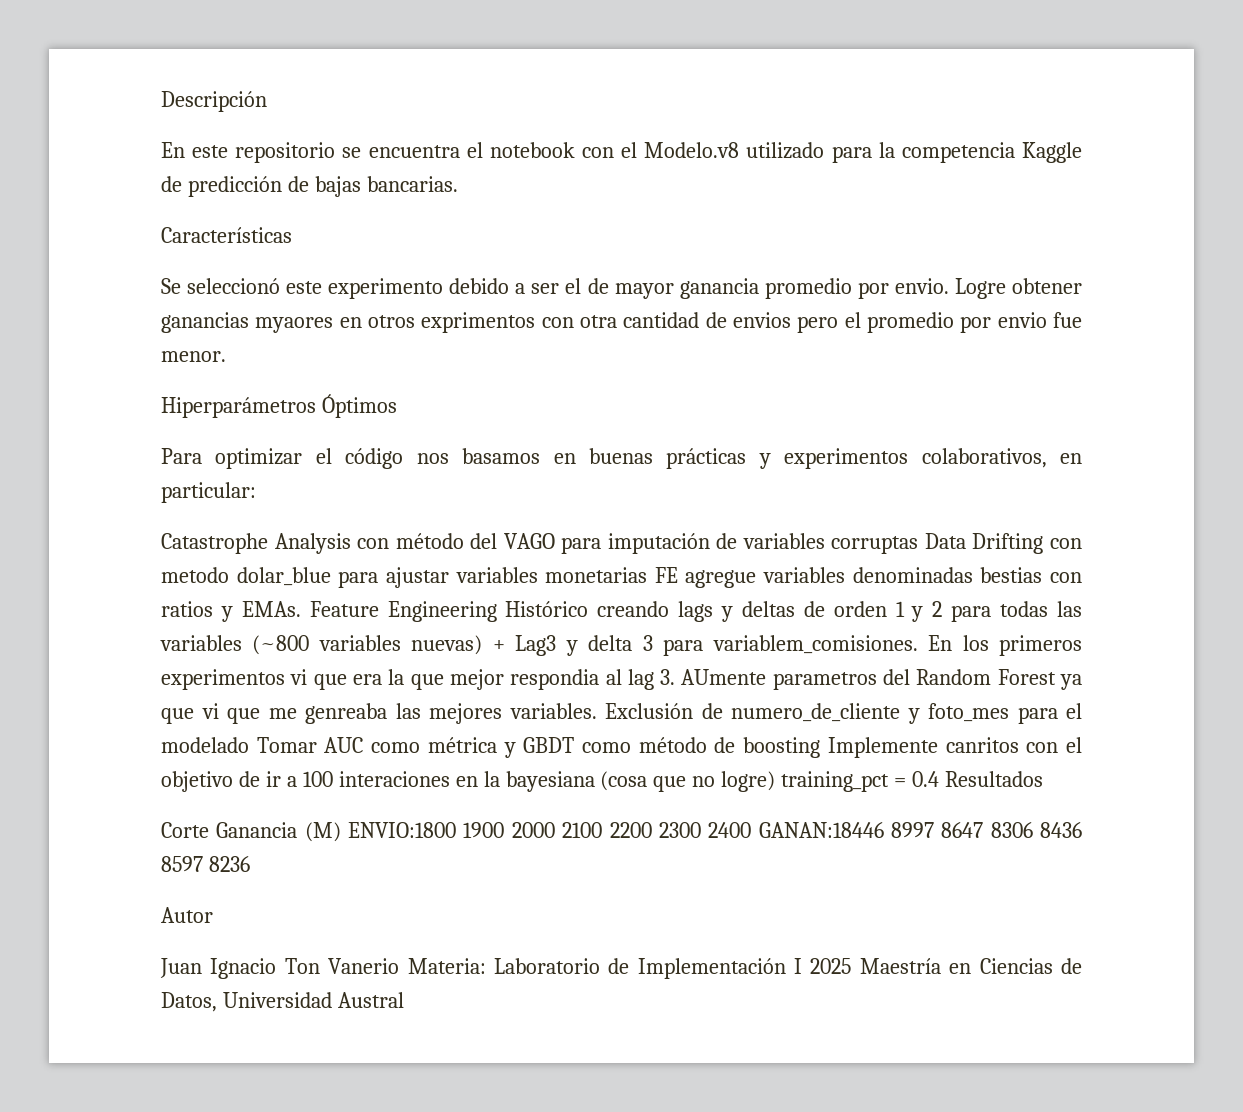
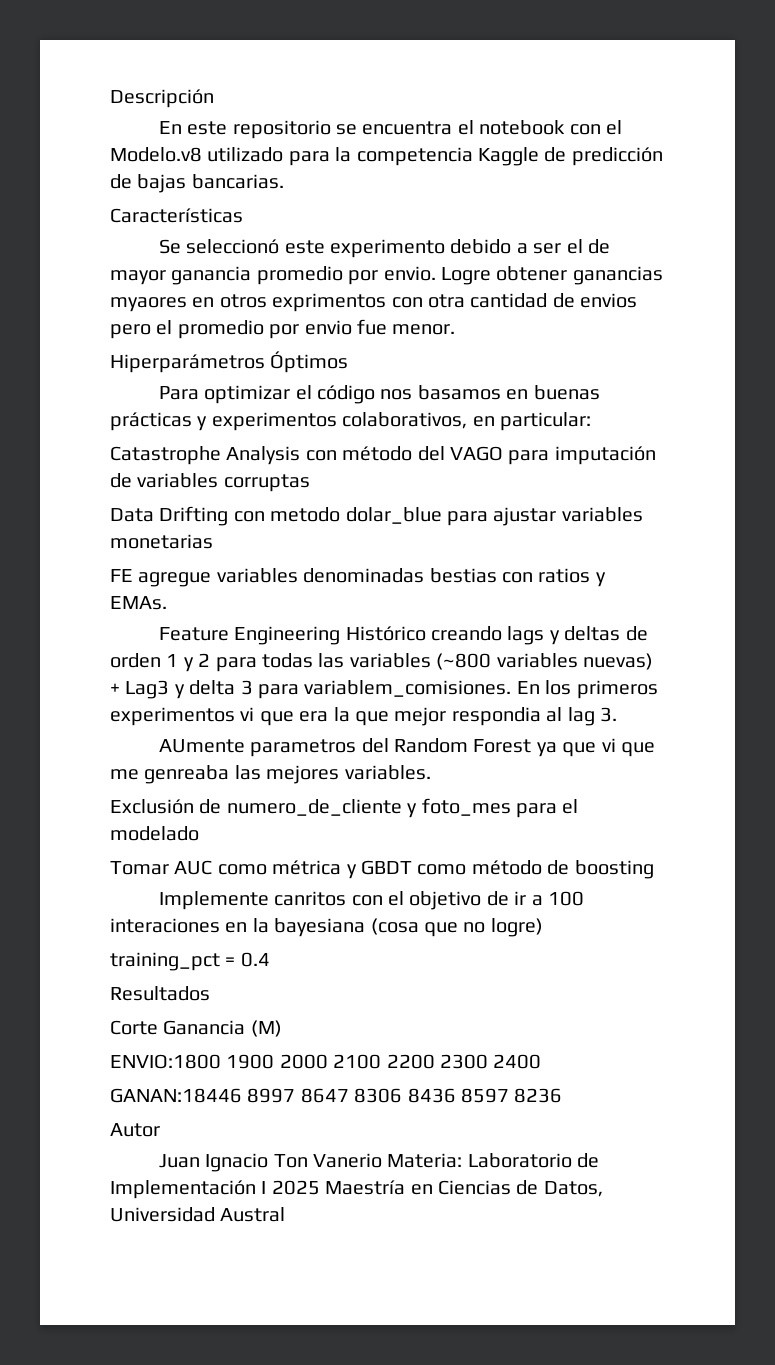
- Catastrophe Analysis con método del VAGO para imputación de variables corruptas Data Drifting con metodo dolar_blue para ajustar variables monetarias FE agregue variables denominadas bestias con ratios y EMAs. Feature Engineering Histórico creando lags y deltas de orden 1 y 2 para todas las variables (~800 variables nuevas) + Lag3 y delta 3 para variablem_comisiones.
+ Catastrophe Analysis con método del VAGO para imputación de variables corruptas
+ Data Drifting con metodo dolar_blue para ajustar variables monetarias
+ FE agregue variables denominadas bestias con ratios y EMAs.
+ Feature Engineering Histórico creando lags y deltas de orden 1 y 2 para todas las variables (~800 variables nuevas) + Lag3 y delta 3 para variablem_comisiones.
- En los primeros experimentos vi que era la que mejor respondia al lag 3. AUmente parametros del Random Forest ya que vi que me genreaba las mejores variables. Exclusión de numero_de_cliente y foto_mes para el modelado Tomar AUC como métrica y GBDT como método de boosting Implemente canritos con el objetivo de ir a 100 interaciones en la bayesiana (cosa que no logre) training_pct = 0.4 Resultados
+ En los primeros experimentos vi que era la que mejor respondia al lag 3.
+ AUmente parametros del Random Forest ya que vi que me genreaba las mejores variables.
+ Exclusión de numero_de_cliente y foto_mes para el modelado
+ Tomar AUC como métrica y GBDT como método de boosting
+ Implemente canritos con el objetivo de ir a 100 interaciones en la bayesiana (cosa que no logre)
+ training_pct = 0.4
+ Resultados
- Corte Ganancia (M) ENVIO:1800 1900 2000 2100 2200 2300 2400 GANAN:18446 8997 8647 8306 8436 8597 8236
+ Corte Ganancia (M)
+ ENVIO:1800 1900 2000 2100 2200 2300 2400
+ GANAN:18446 8997 8647 8306 8436 8597 8236

